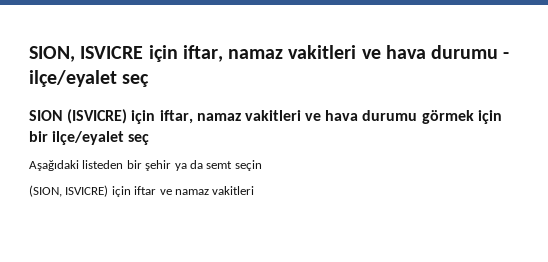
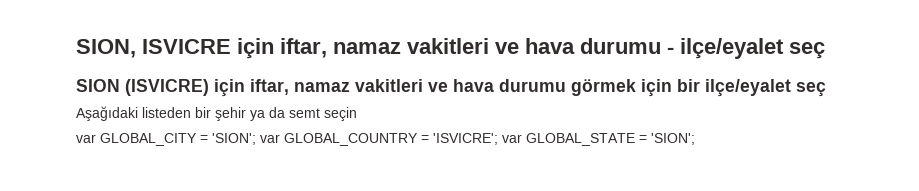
- (SION, ISVICRE) için iftar ve namaz vakitleri
+ var GLOBAL_CITY = 'SION'; var GLOBAL_COUNTRY = 'ISVICRE'; var GLOBAL_STATE = 'SION';

